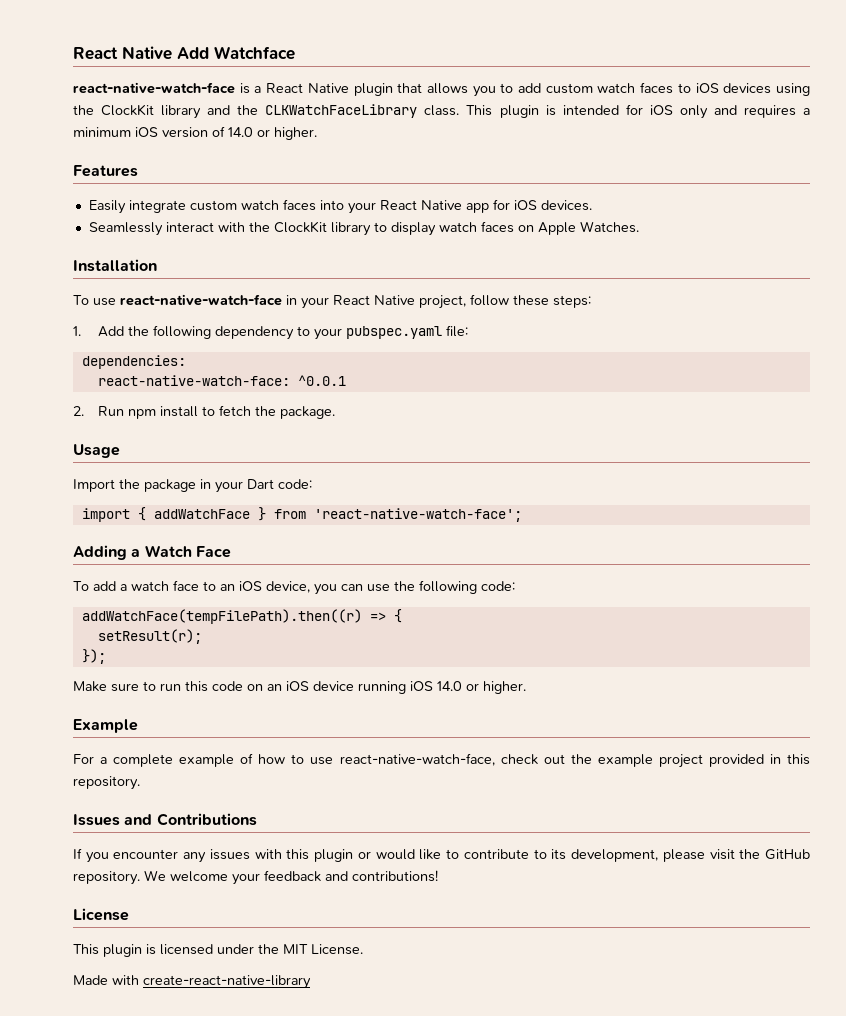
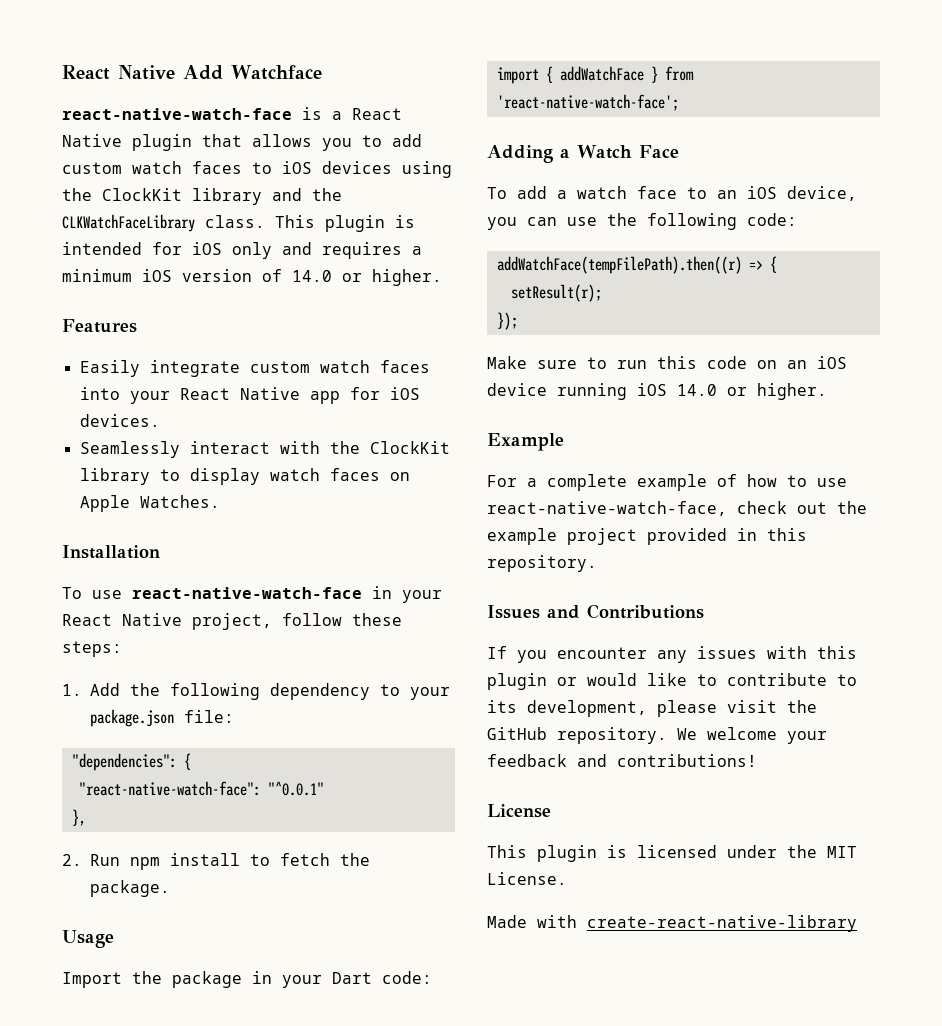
- 1. Add the following dependency to your pubspec.yaml file:
+ 1. Add the following dependency to your package.json file:
- dependencies:
- react-native-watch-face: ^0.0.1
+ "dependencies": {
+ "react-native-watch-face": "^0.0.1"
+ },

